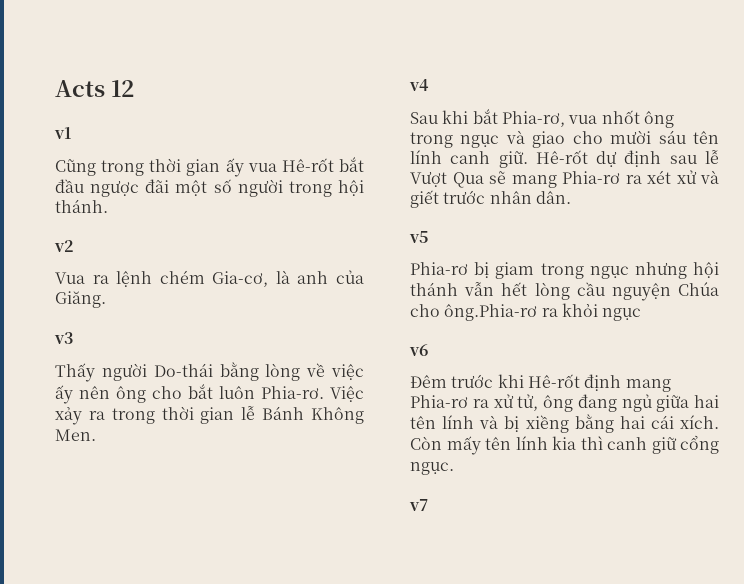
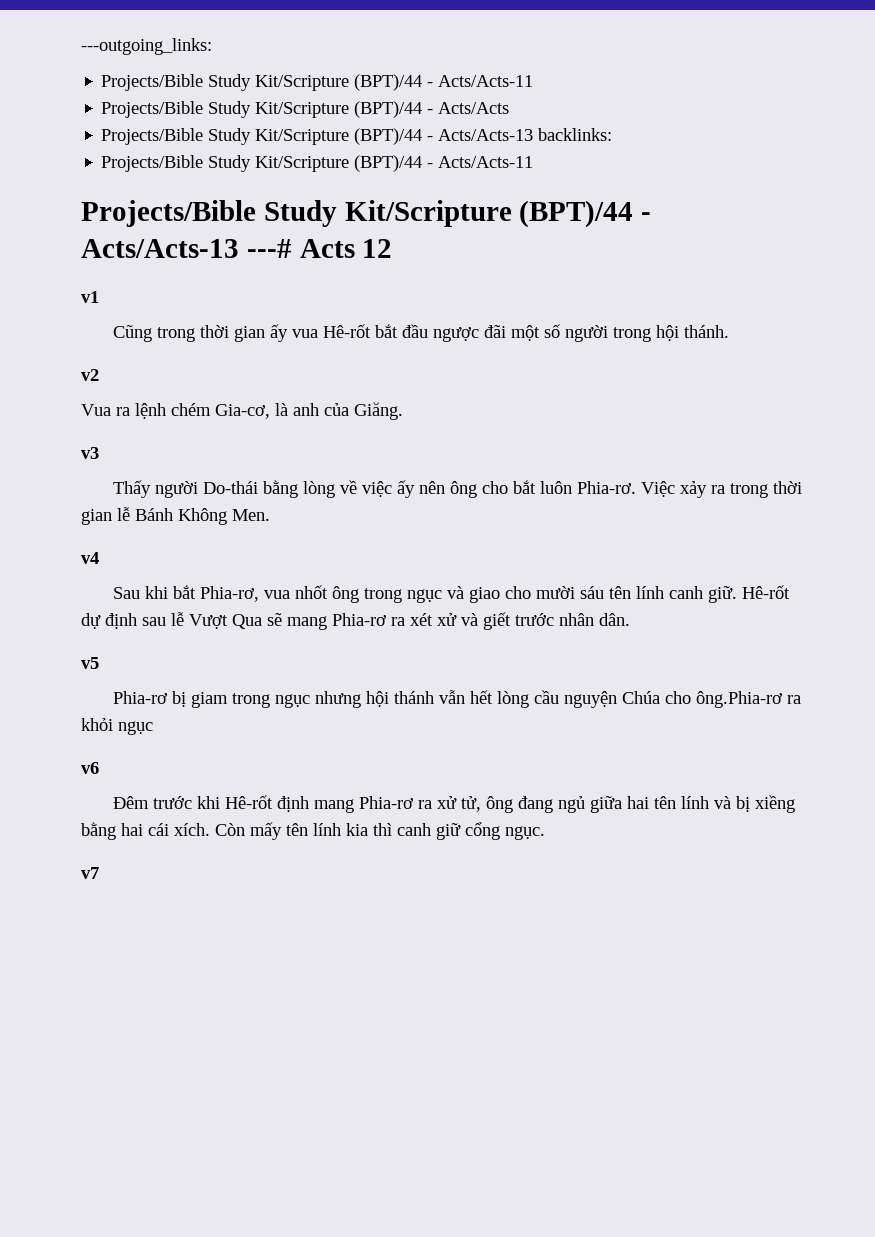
- Acts 12
+ ---outgoing_links:
+ Projects/Bible Study Kit/Scripture (BPT)/44 - Acts/Acts-11
+ Projects/Bible Study Kit/Scripture (BPT)/44 - Acts/Acts
+ Projects/Bible Study Kit/Scripture (BPT)/44 - Acts/Acts-13 backlinks:
+ Projects/Bible Study Kit/Scripture (BPT)/44 - Acts/Acts-11
+ Projects/Bible Study Kit/Scripture (BPT)/44 - Acts/Acts-13 ---# Acts 12

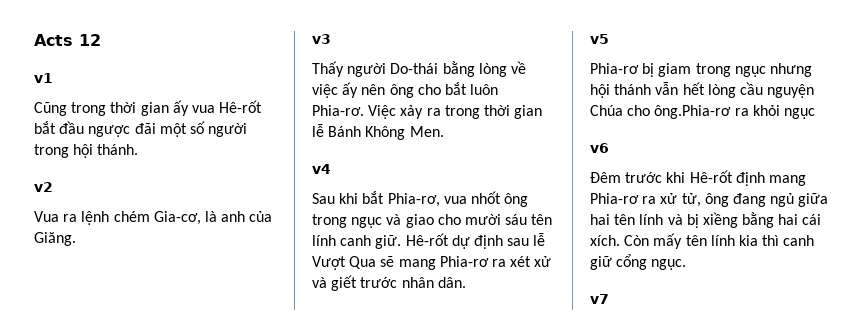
- ---outgoing_links:
- Projects/Bible Study Kit/Scripture (BPT)/44 - Acts/Acts-11
- Projects/Bible Study Kit/Scripture (BPT)/44 - Acts/Acts
- Projects/Bible Study Kit/Scripture (BPT)/44 - Acts/Acts-13 backlinks:
- Projects/Bible Study Kit/Scripture (BPT)/44 - Acts/Acts-11
- Projects/Bible Study Kit/Scripture (BPT)/44 - Acts/Acts-13 ---# Acts 12
+ Acts 12

